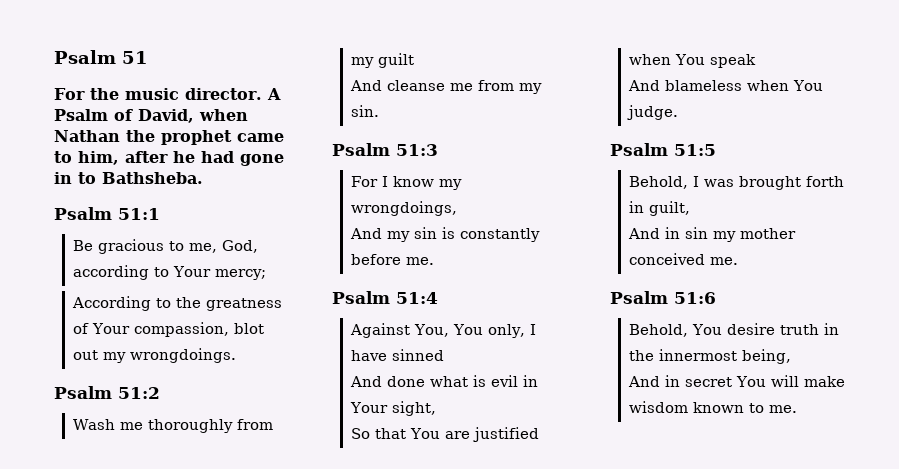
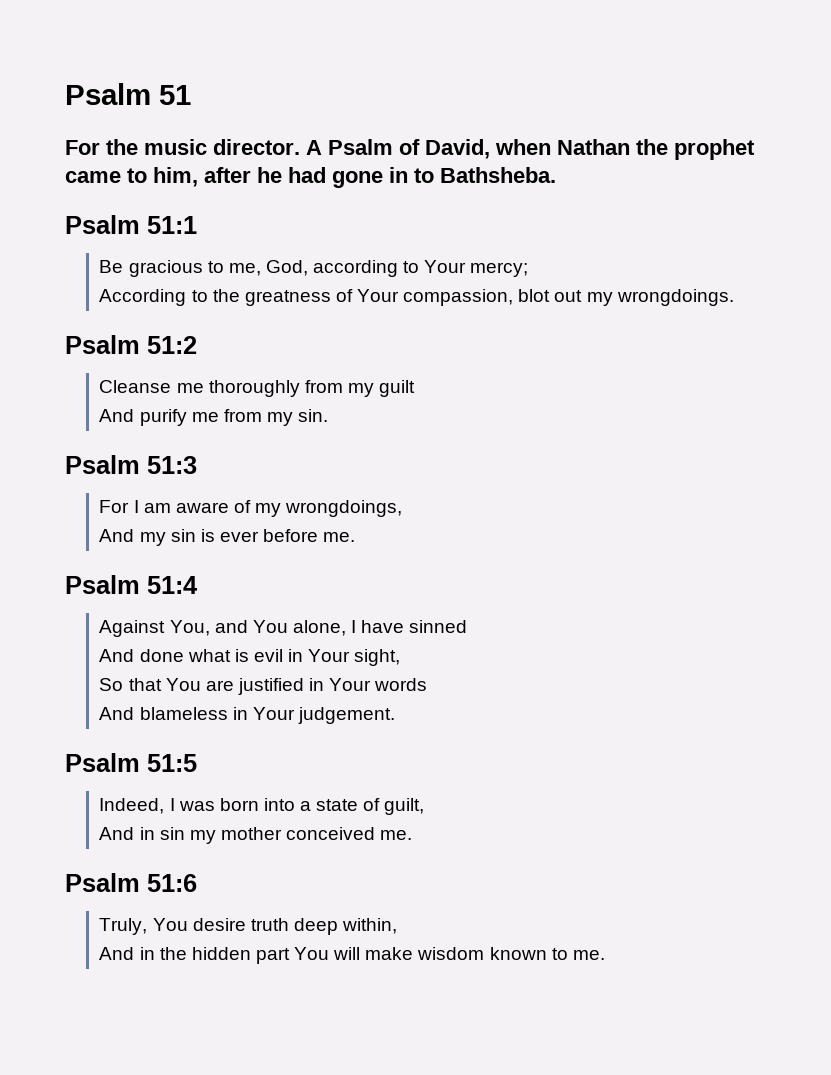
- Wash me thoroughly from my guilt
+ Cleanse me thoroughly from my guilt
- And cleanse me from my sin.
+ And purify me from my sin.
- For I know my wrongdoings,
+ For I am aware of my wrongdoings,
- And my sin is constantly before me.
+ And my sin is ever before me.
- Against You, You only, I have sinned
+ Against You, and You alone, I have sinned
- So that You are justified when You speak
+ So that You are justified in Your words
- And blameless when You judge.
+ And blameless in Your judgement.
- Behold, I was brought forth in guilt,
+ Indeed, I was born into a state of guilt,
- Behold, You desire truth in the innermost being,
- And in secret You will make wisdom known to me.
+ Truly, You desire truth deep within,
+ And in the hidden part You will make wisdom known to me.

